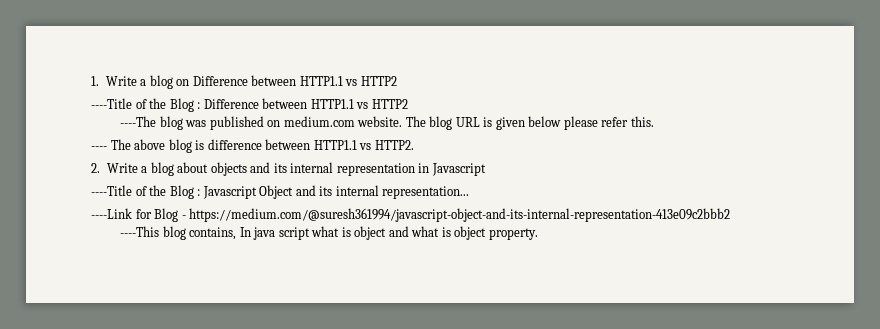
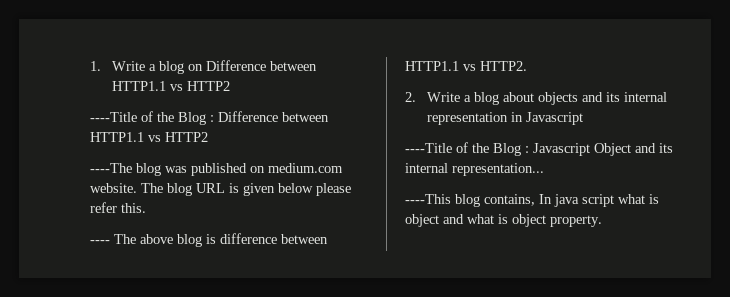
- ----Link for Blog - https://medium.com/@suresh361994/javascript-object-and-its-internal-representation-413e09c2bbb2

